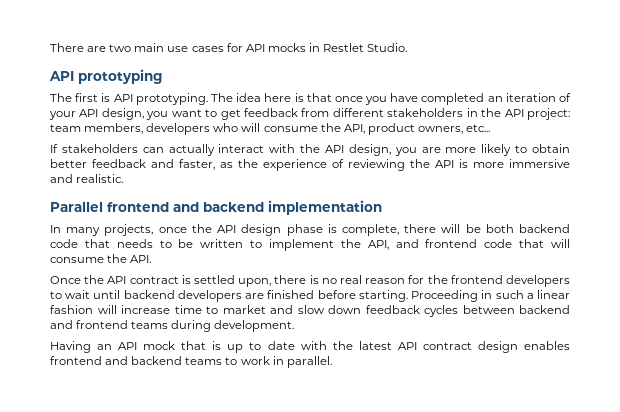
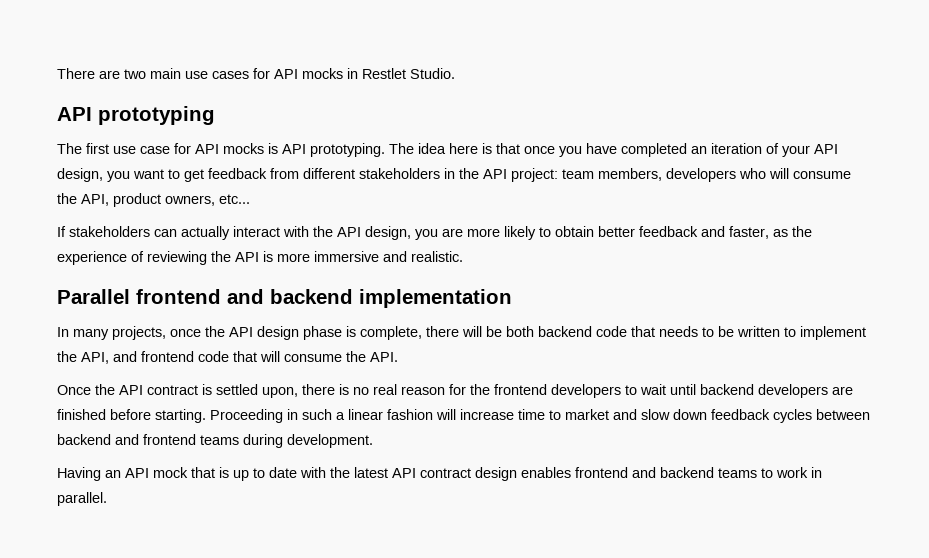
- The first is API prototyping.
+ The first use case for API mocks is API prototyping.

